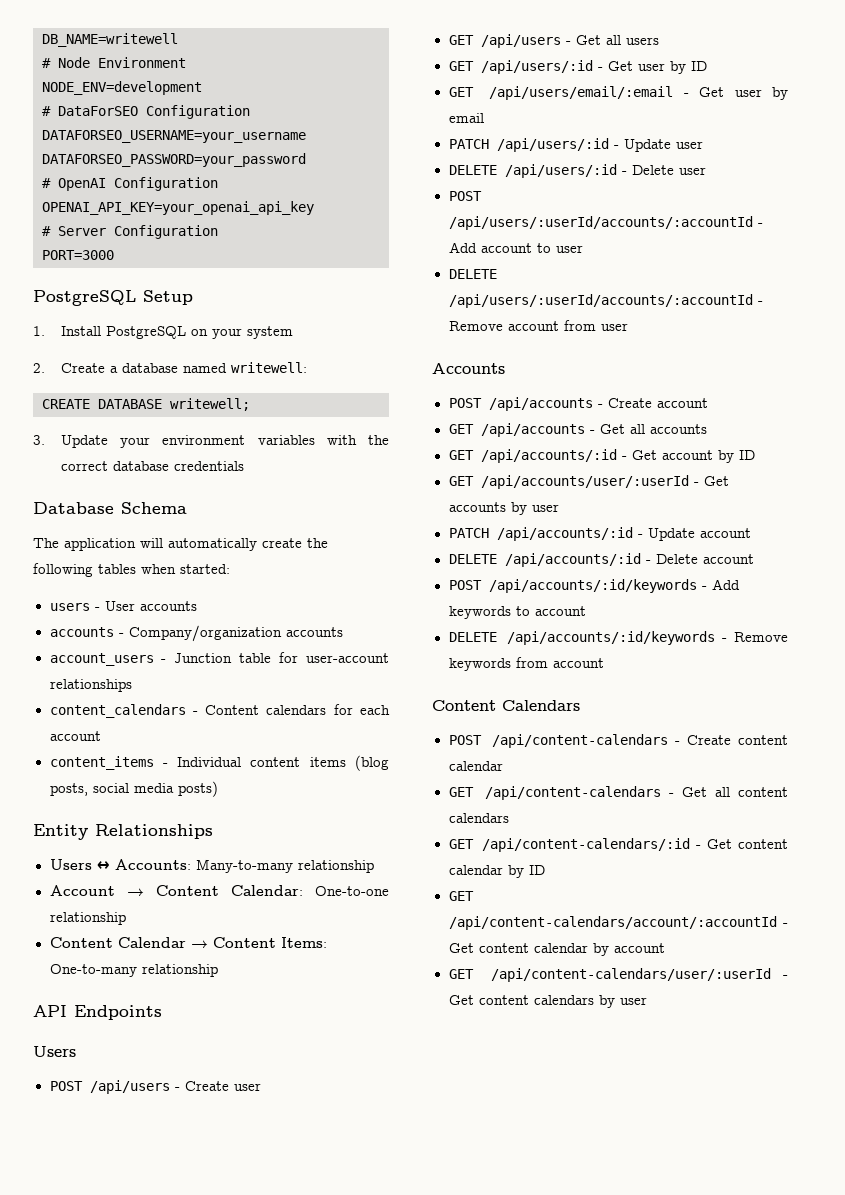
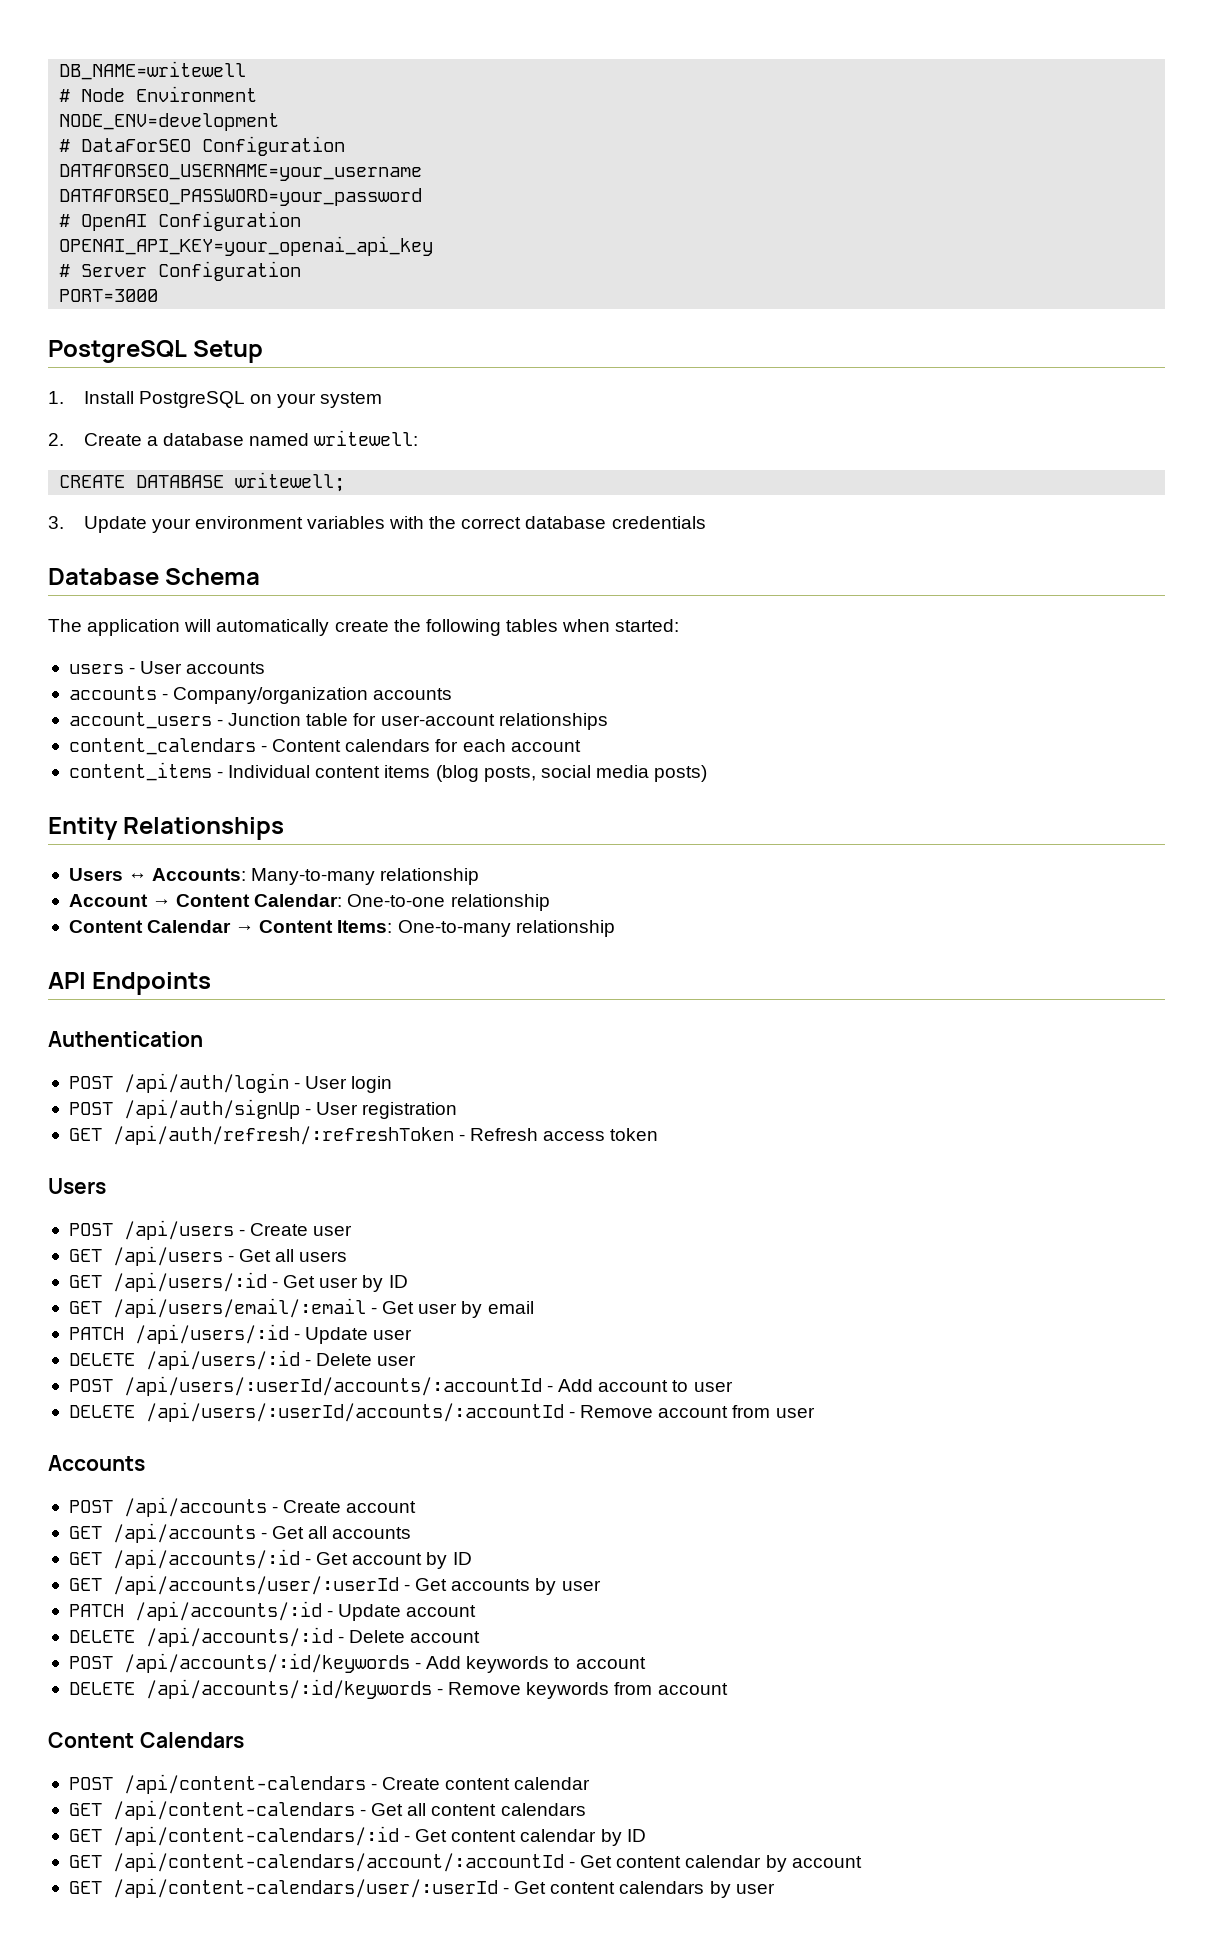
+ Authentication
+ POST /api/auth/login - User login
+ POST /api/auth/signUp - User registration
+ GET /api/auth/refresh/:refreshToken - Refresh access token

